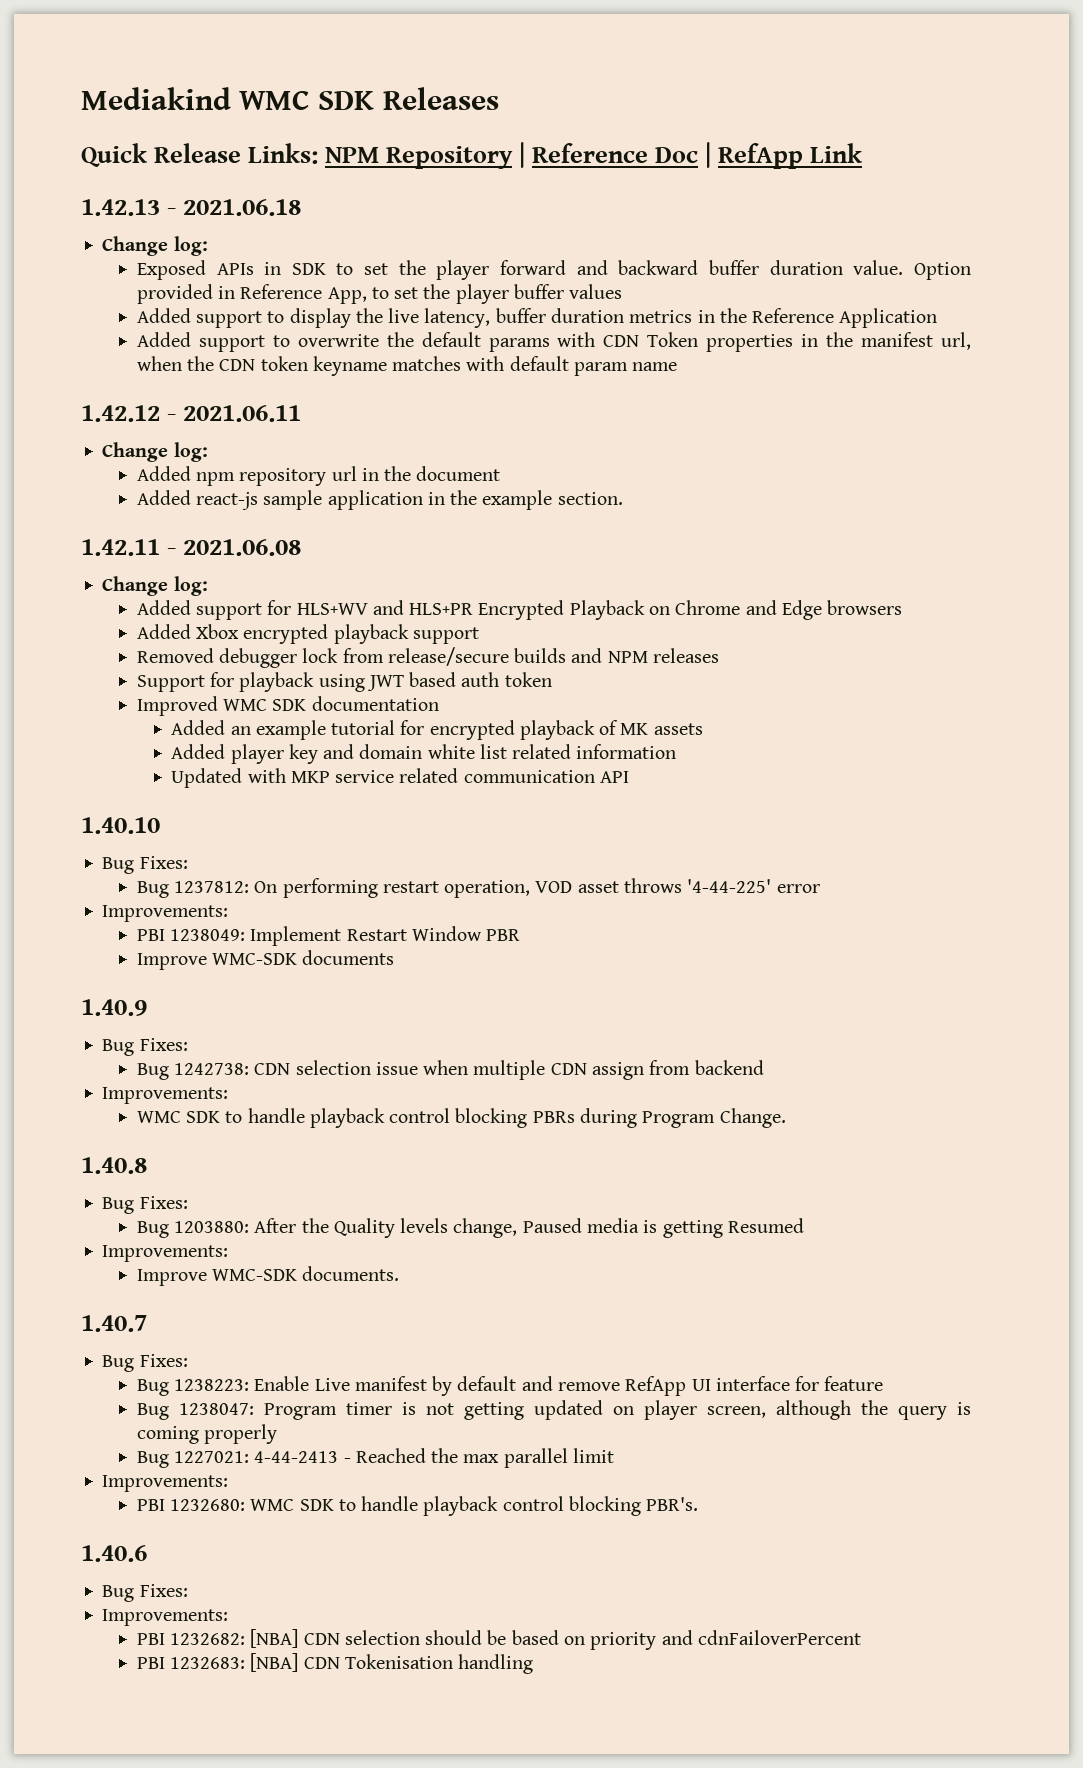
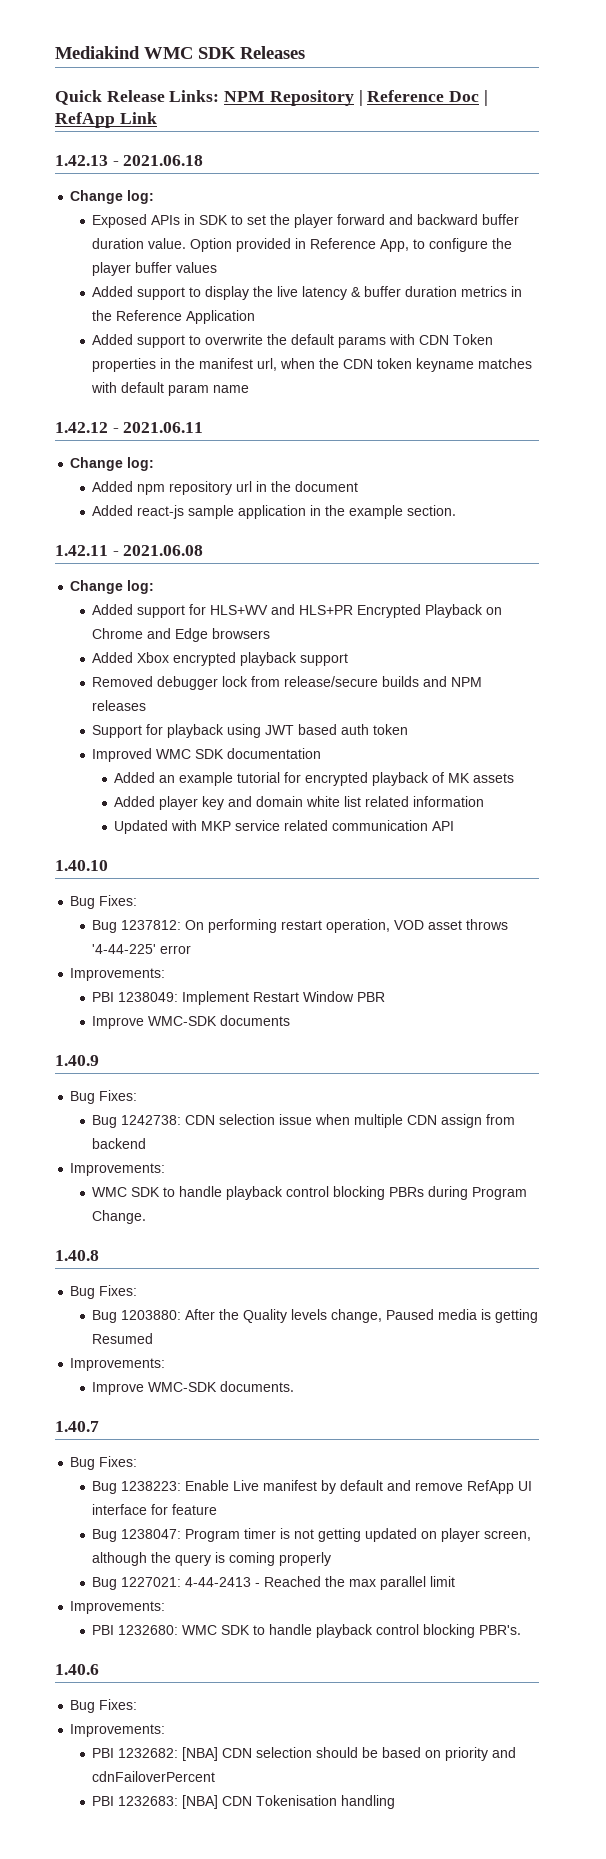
- Option provided in Reference App, to set the player buffer values
+ Option provided in Reference App, to configure the player buffer values
- Added support to display the live latency, buffer duration metrics in the Reference Application
+ Added support to display the live latency & buffer duration metrics in the Reference Application

